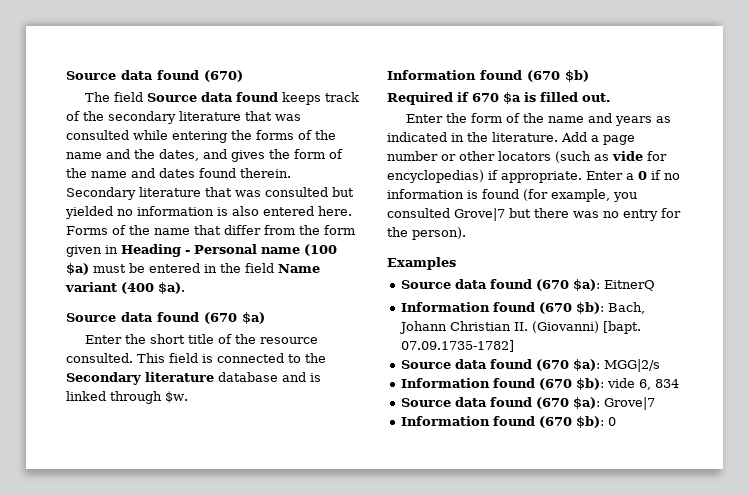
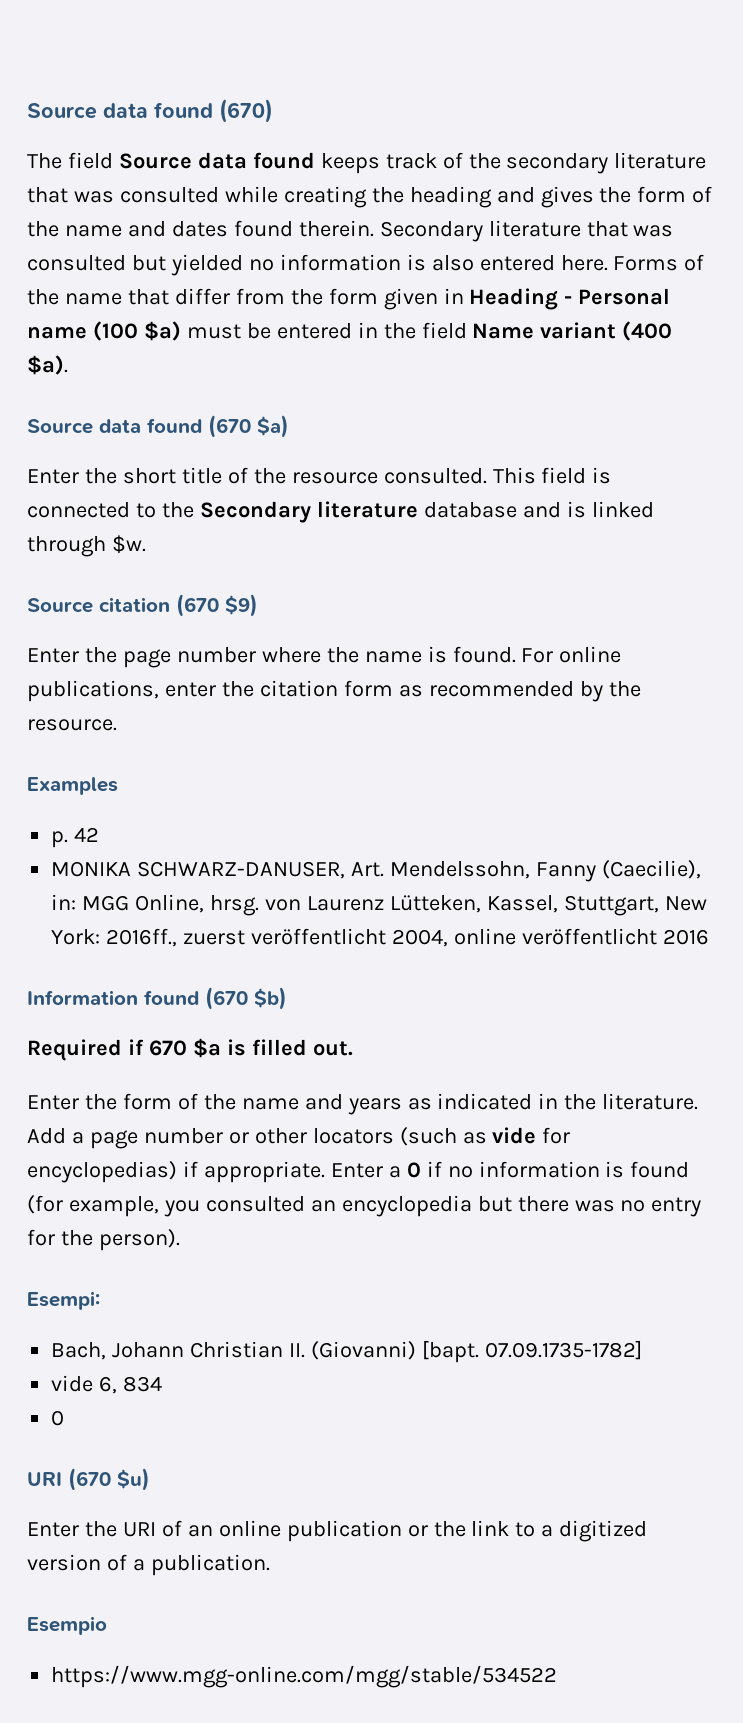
- The field Source data found keeps track of the secondary literature that was consulted while entering the forms of the name and the dates, and gives the form of the name and dates found therein.
+ The field Source data found keeps track of the secondary literature that was consulted while creating the heading and gives the form of the name and dates found therein.
+ Source citation (670 $9)
+ Enter the page number where the name is found. For online publications, enter the citation form as recommended by the resource.
+ Examples
+ p. 42
+ MONIKA SCHWARZ-DANUSER, Art. Mendelssohn, Fanny (Caecilie), in: MGG Online, hrsg. von Laurenz Lütteken, Kassel, Stuttgart, New York: 2016ff., zuerst veröffentlicht 2004, online veröffentlicht 2016
- Enter a 0 if no information is found (for example, you consulted Grove|7 but there was no entry for the person).
+ Enter a 0 if no information is found (for example, you consulted an encyclopedia but there was no entry for the person).
- Examples
- Source data found (670 $a): EitnerQ
- Information found (670 $b): Bach, Johann Christian II. (Giovanni) [bapt.
+ Esempi:
+ Bach, Johann Christian II. (Giovanni) [bapt.
- Source data found (670 $a): MGG|2/s
- Information found (670 $b): vide 6, 834
- Source data found (670 $a): Grove|7
- Information found (670 $b): 0
+ vide 6, 834
+ 0
+ URI (670 $u)
+ Enter the URI of an online publication or the link to a digitized version of a publication.
+ Esempio
+ https://www.mgg-online.com/mgg/stable/534522

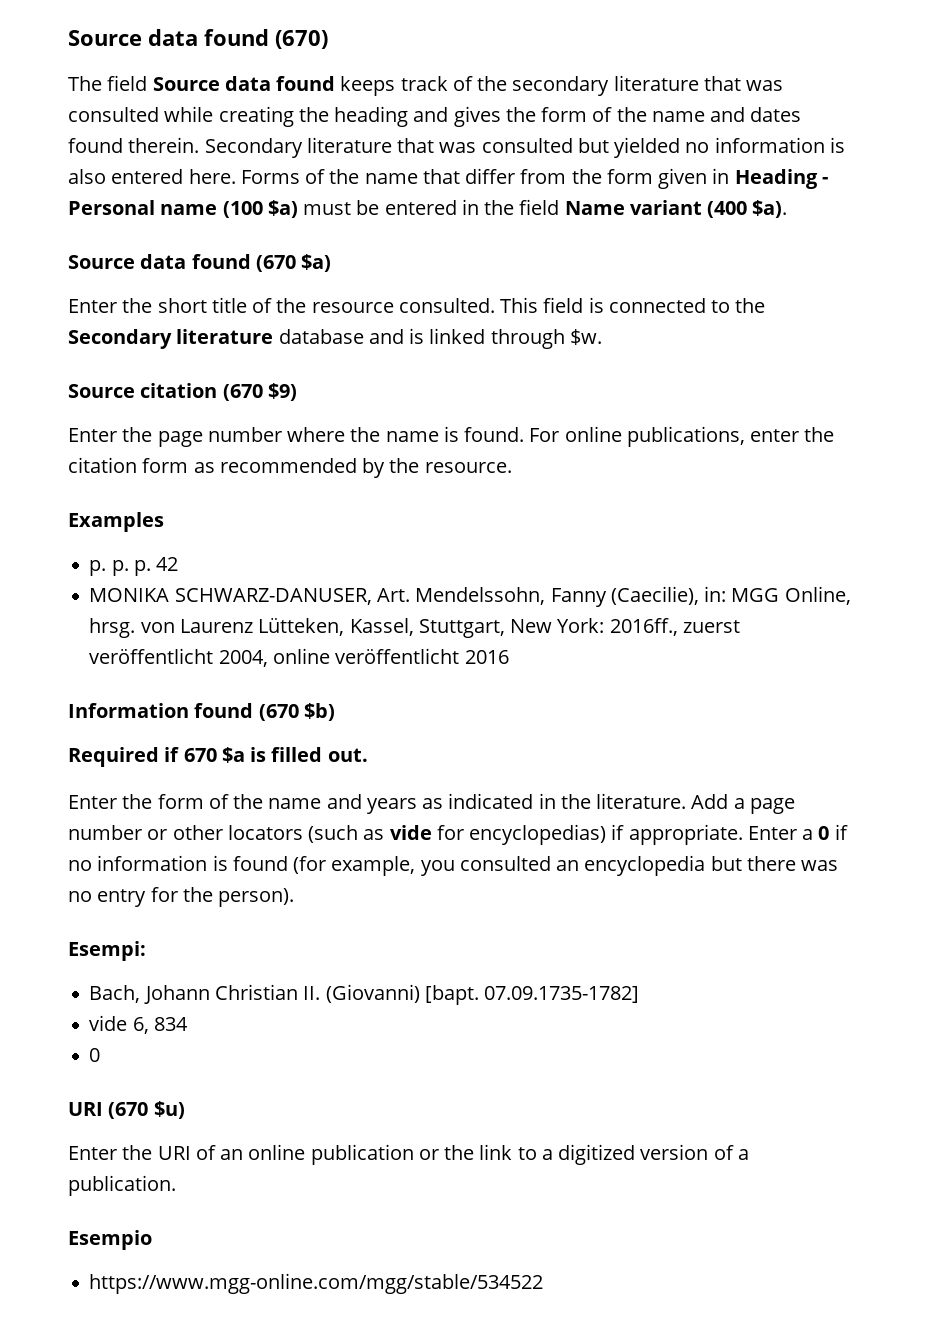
- p. 42
+ p. p. p. 42

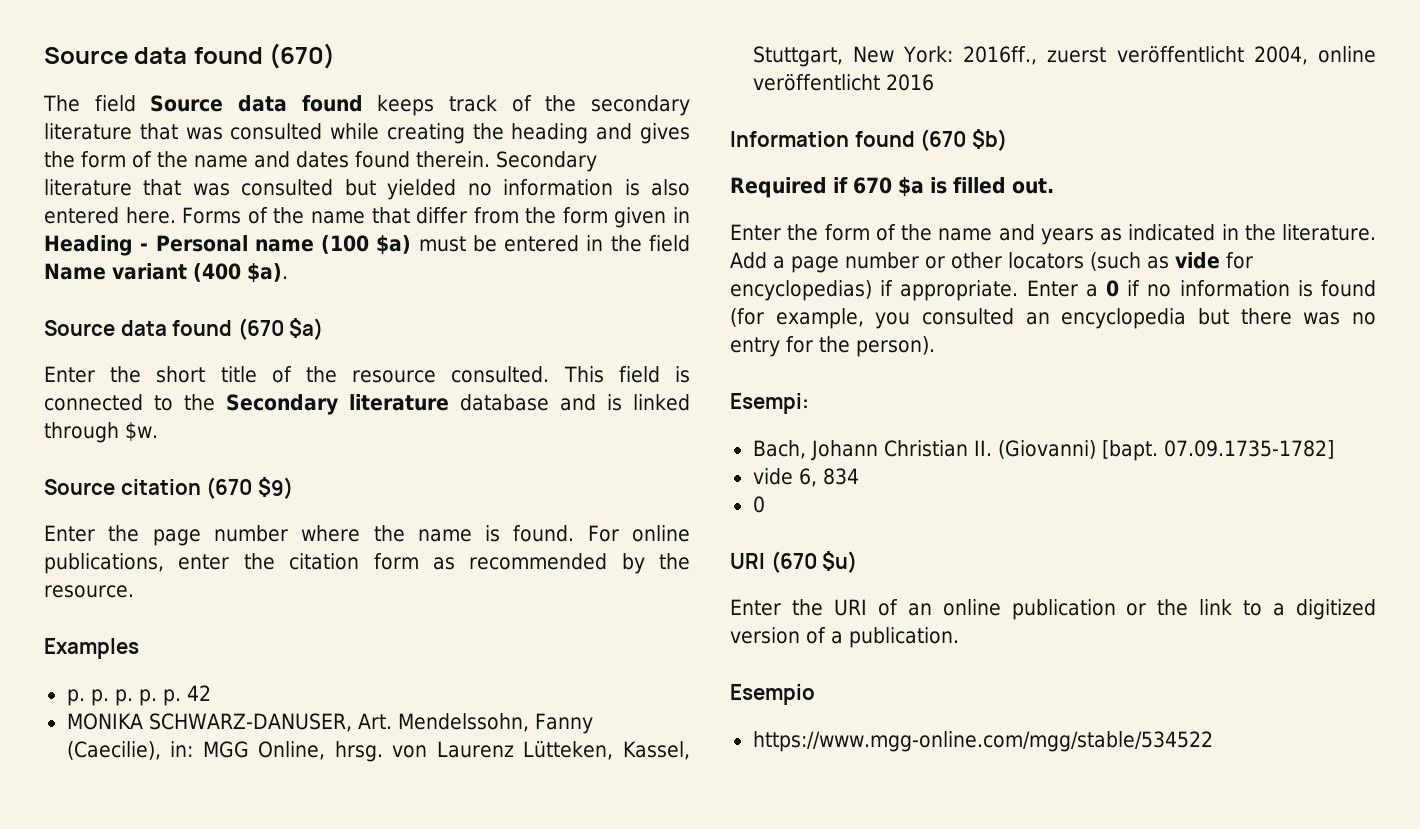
- p. p. p. 42
+ p. p. p. p. p. 42

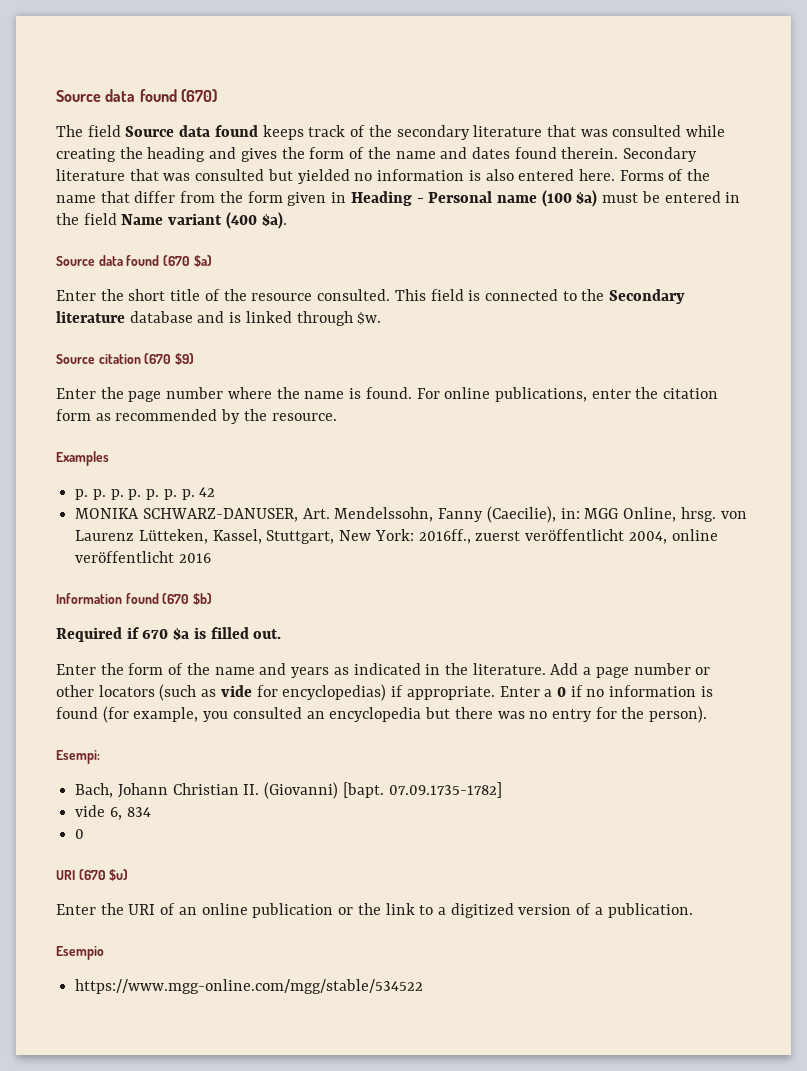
- p. p. p. p. p. 42
+ p. p. p. p. p. p. p. 42

